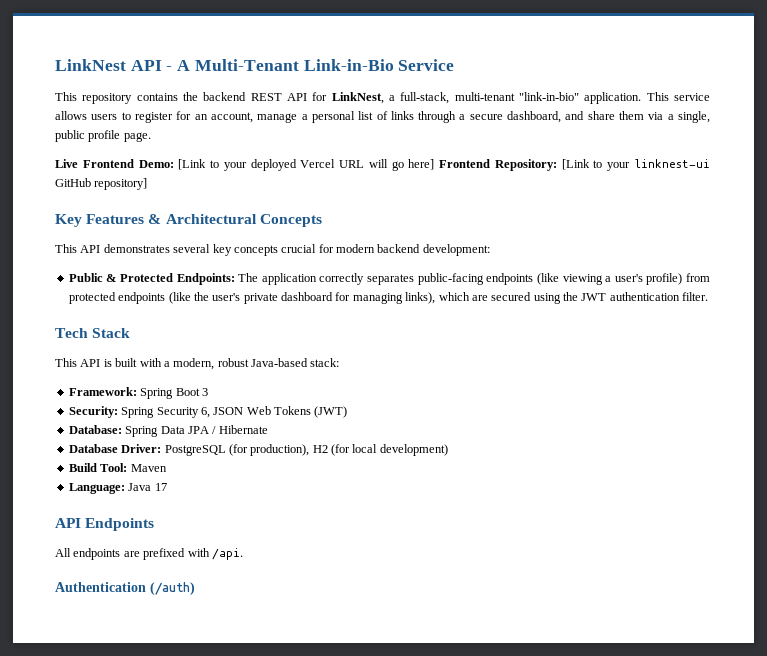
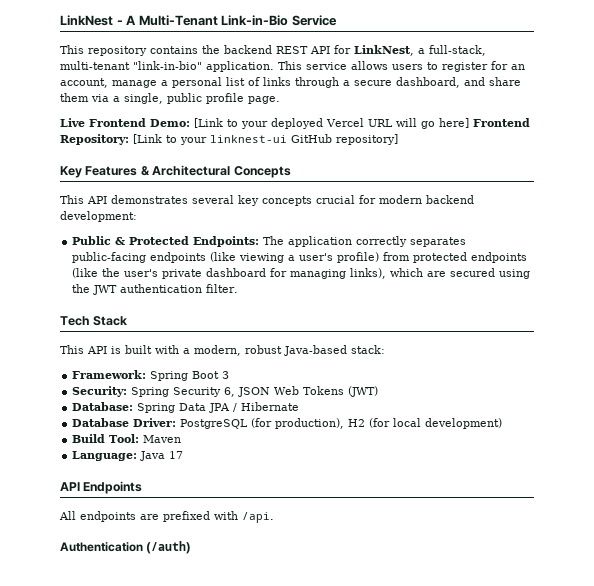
- LinkNest API - A Multi-Tenant Link-in-Bio Service
+ LinkNest - A Multi-Tenant Link-in-Bio Service

